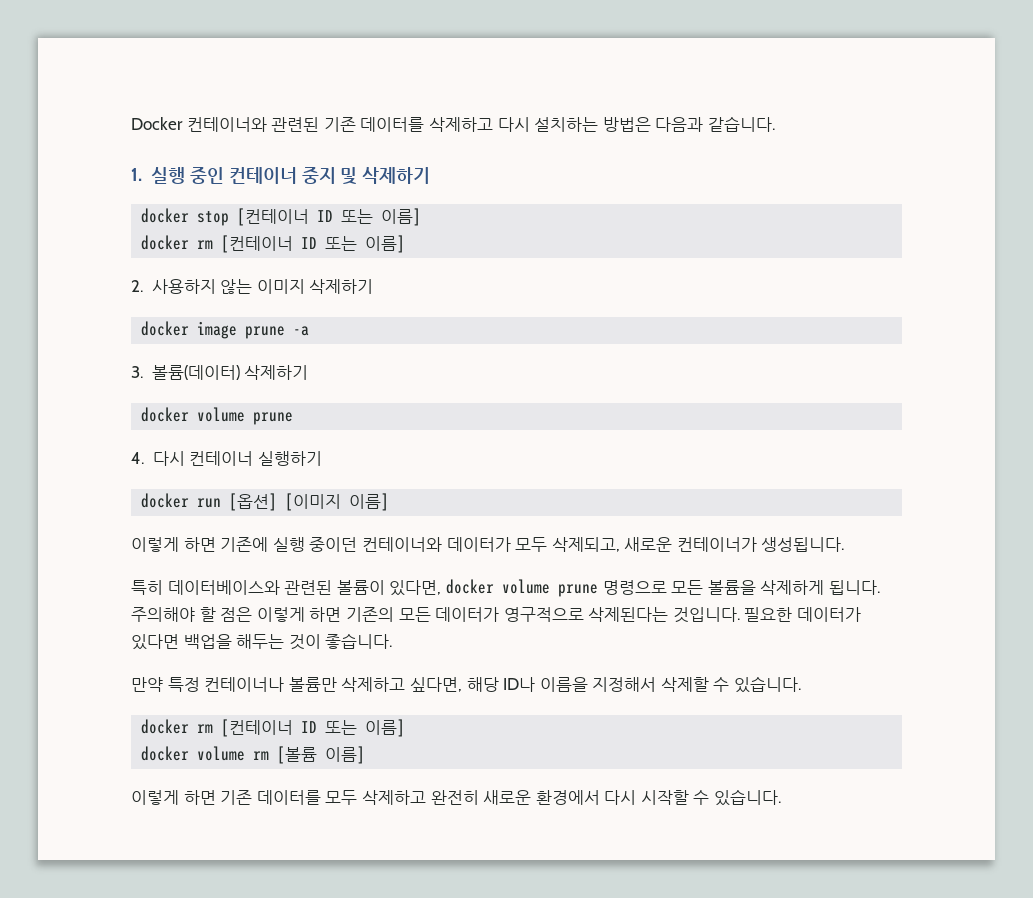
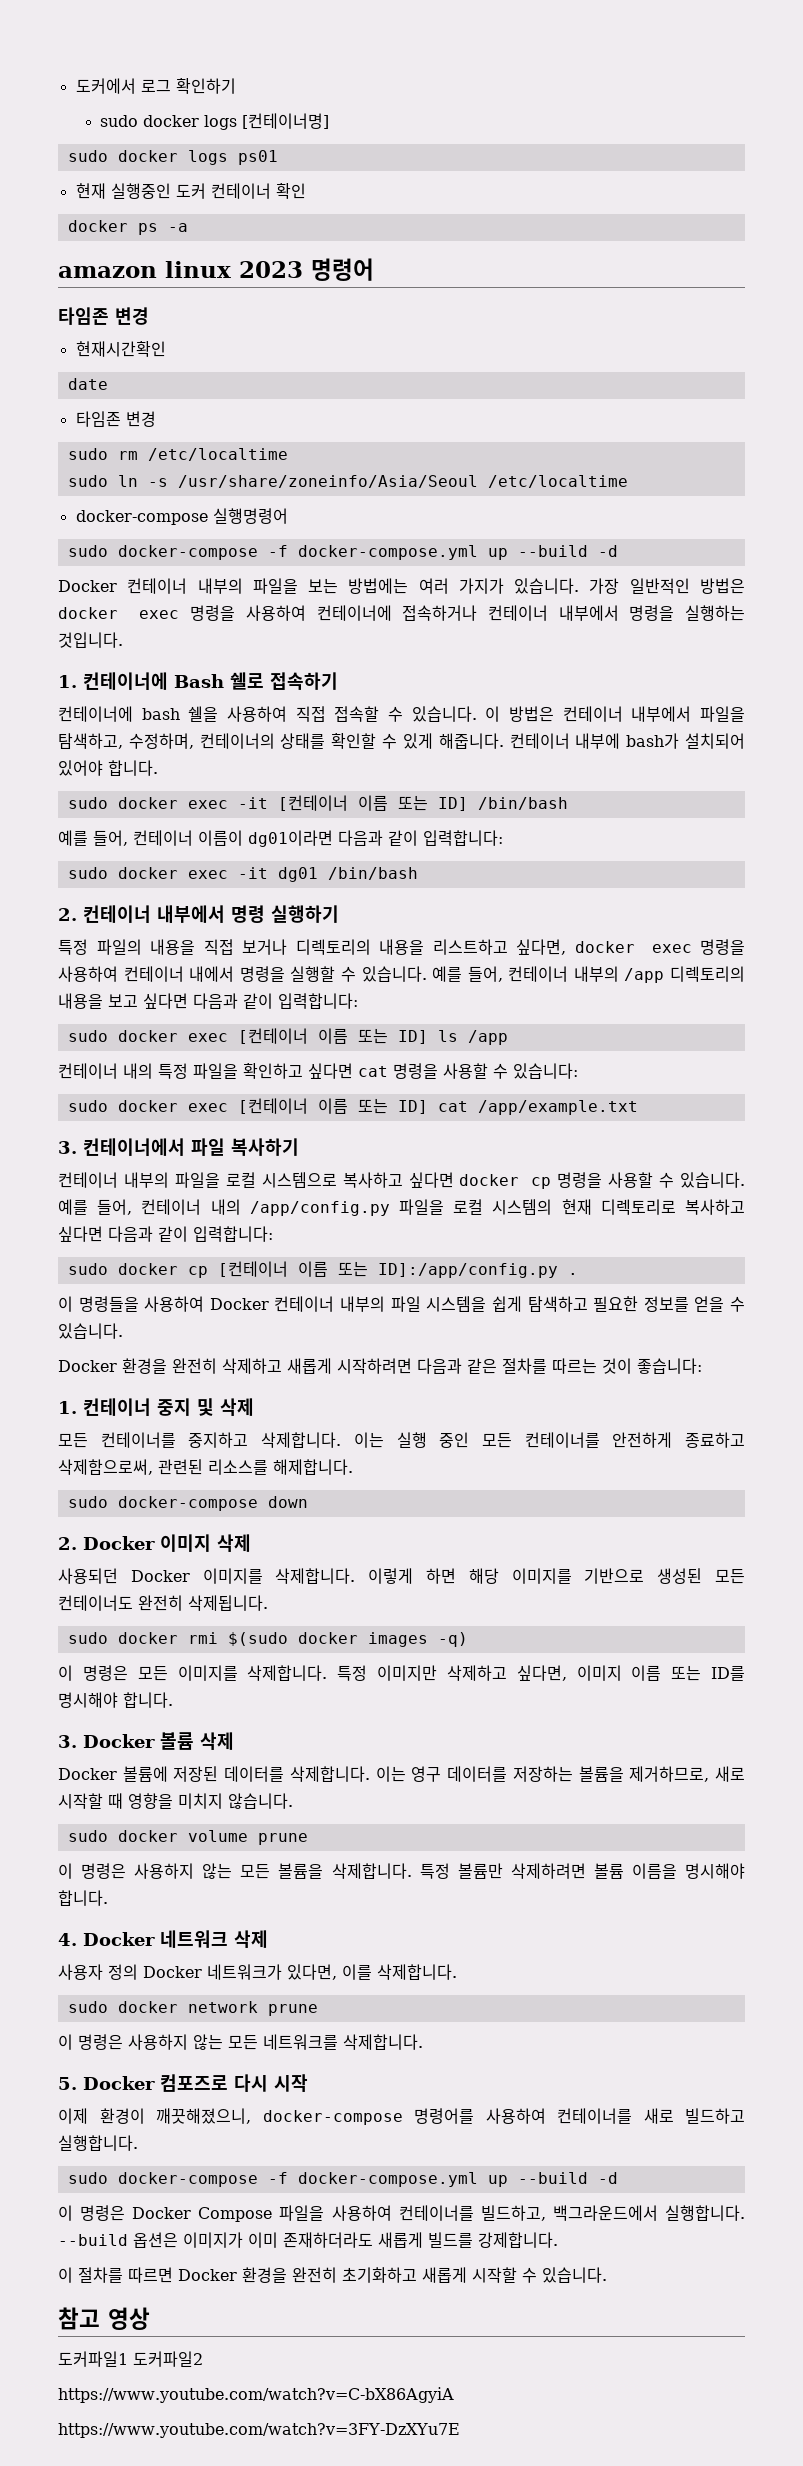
- Docker 컨테이너와 관련된 기존 데이터를 삭제하고 다시 설치하는 방법은 다음과 같습니다.
- 1. 실행 중인 컨테이너 중지 및 삭제하기
- docker stop [컨테이너 ID 또는 이름]
- docker rm [컨테이너 ID 또는 이름]
- 2. 사용하지 않는 이미지 삭제하기
- docker image prune -a
- 3. 볼륨(데이터) 삭제하기
- docker volume prune
- 4. 다시 컨테이너 실행하기
- docker run [옵션] [이미지 이름]
- 이렇게 하면 기존에 실행 중이던 컨테이너와 데이터가 모두 삭제되고, 새로운 컨테이너가 생성됩니다.
- 특히 데이터베이스와 관련된 볼륨이 있다면, docker volume prune 명령으로 모든 볼륨을 삭제하게 됩니다. 주의해야 할 점은 이렇게 하면 기존의 모든 데이터가 영구적으로 삭제된다는 것입니다. 필요한 데이터가 있다면 백업을 해두는 것이 좋습니다.
- 만약 특정 컨테이너나 볼륨만 삭제하고 싶다면, 해당 ID나 이름을 지정해서 삭제할 수 있습니다.
- docker rm [컨테이너 ID 또는 이름]
- docker volume rm [볼륨 이름]
- 이렇게 하면 기존 데이터를 모두 삭제하고 완전히 새로운 환경에서 다시 시작할 수 있습니다.
+ 도커에서 로그 확인하기
+ sudo docker logs [컨테이너명]
+ sudo docker logs ps01
+ 현재 실행중인 도커 컨테이너 확인
+ docker ps -a
+ amazon linux 2023 명령어
+ 타임존 변경
+ 현재시간확인
+ date
+ 타임존 변경
+ sudo rm /etc/localtime
+ sudo ln -s /usr/share/zoneinfo/Asia/Seoul /etc/localtime
+ docker-compose 실행명령어
+ sudo docker-compose -f docker-compose.yml up --build -d
+ Docker 컨테이너 내부의 파일을 보는 방법에는 여러 가지가 있습니다. 가장 일반적인 방법은 docker exec 명령을 사용하여 컨테이너에 접속하거나 컨테이너 내부에서 명령을 실행하는 것입니다.
+ 1. 컨테이너에 Bash 쉘로 접속하기
+ 컨테이너에 bash 쉘을 사용하여 직접 접속할 수 있습니다. 이 방법은 컨테이너 내부에서 파일을 탐색하고, 수정하며, 컨테이너의 상태를 확인할 수 있게 해줍니다. 컨테이너 내부에 bash가 설치되어 있어야 합니다.
+ sudo docker exec -it [컨테이너 이름 또는 ID] /bin/bash
+ 예를 들어, 컨테이너 이름이 dg01이라면 다음과 같이 입력합니다:
+ sudo docker exec -it dg01 /bin/bash
+ 2. 컨테이너 내부에서 명령 실행하기
+ 특정 파일의 내용을 직접 보거나 디렉토리의 내용을 리스트하고 싶다면, docker exec 명령을 사용하여 컨테이너 내에서 명령을 실행할 수 있습니다. 예를 들어, 컨테이너 내부의 /app 디렉토리의 내용을 보고 싶다면 다음과 같이 입력합니다:
+ sudo docker exec [컨테이너 이름 또는 ID] ls /app
+ 컨테이너 내의 특정 파일을 확인하고 싶다면 cat 명령을 사용할 수 있습니다:
+ sudo docker exec [컨테이너 이름 또는 ID] cat /app/example.txt
+ 3. 컨테이너에서 파일 복사하기
+ 컨테이너 내부의 파일을 로컬 시스템으로 복사하고 싶다면 docker cp 명령을 사용할 수 있습니다. 예를 들어, 컨테이너 내의 /app/config.py 파일을 로컬 시스템의 현재 디렉토리로 복사하고 싶다면 다음과 같이 입력합니다:
+ sudo docker cp [컨테이너 이름 또는 ID]:/app/config.py .
+ 이 명령들을 사용하여 Docker 컨테이너 내부의 파일 시스템을 쉽게 탐색하고 필요한 정보를 얻을 수 있습니다.
+ Docker 환경을 완전히 삭제하고 새롭게 시작하려면 다음과 같은 절차를 따르는 것이 좋습니다:
+ 1. 컨테이너 중지 및 삭제
+ 모든 컨테이너를 중지하고 삭제합니다. 이는 실행 중인 모든 컨테이너를 안전하게 종료하고 삭제함으로써, 관련된 리소스를 해제합니다.
+ sudo docker-compose down
+ 2. Docker 이미지 삭제
+ 사용되던 Docker 이미지를 삭제합니다. 이렇게 하면 해당 이미지를 기반으로 생성된 모든 컨테이너도 완전히 삭제됩니다.
+ sudo docker rmi $(sudo docker images -q)
+ 이 명령은 모든 이미지를 삭제합니다. 특정 이미지만 삭제하고 싶다면, 이미지 이름 또는 ID를 명시해야 합니다.
+ 3. Docker 볼륨 삭제
+ Docker 볼륨에 저장된 데이터를 삭제합니다. 이는 영구 데이터를 저장하는 볼륨을 제거하므로, 새로 시작할 때 영향을 미치지 않습니다.
+ sudo docker volume prune
+ 이 명령은 사용하지 않는 모든 볼륨을 삭제합니다. 특정 볼륨만 삭제하려면 볼륨 이름을 명시해야 합니다.
+ 4. Docker 네트워크 삭제
+ 사용자 정의 Docker 네트워크가 있다면, 이를 삭제합니다.
+ sudo docker network prune
+ 이 명령은 사용하지 않는 모든 네트워크를 삭제합니다.
+ 5. Docker 컴포즈로 다시 시작
+ 이제 환경이 깨끗해졌으니, docker-compose 명령어를 사용하여 컨테이너를 새로 빌드하고 실행합니다.
+ sudo docker-compose -f docker-compose.yml up --build -d
+ 이 명령은 Docker Compose 파일을 사용하여 컨테이너를 빌드하고, 백그라운드에서 실행합니다. --build 옵션은 이미지가 이미 존재하더라도 새롭게 빌드를 강제합니다.
+ 이 절차를 따르면 Docker 환경을 완전히 초기화하고 새롭게 시작할 수 있습니다.
+ 참고 영상
+ 도커파일1 도커파일2
+ https://www.youtube.com/watch?v=C-bX86AgyiA
+ https://www.youtube.com/watch?v=3FY-DzXYu7E

